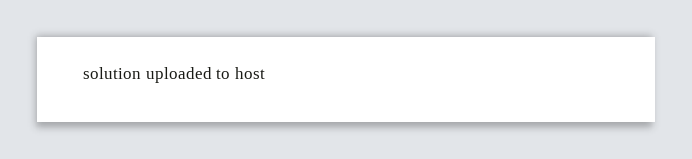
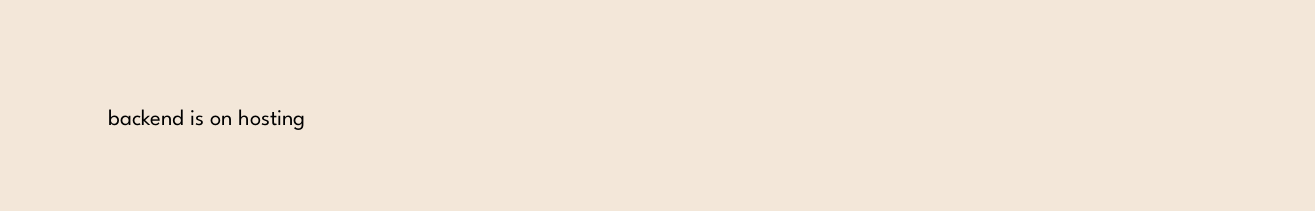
- solution uploaded to host
+ backend is on hosting

